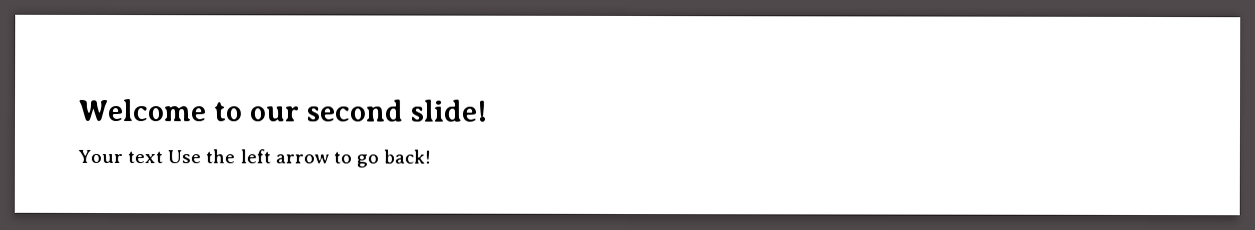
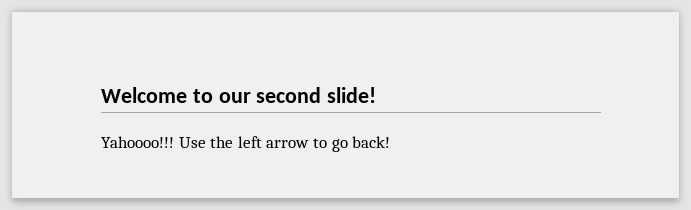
- Your text Use the left arrow to go back!
+ Yahoooo!!! Use the left arrow to go back!

